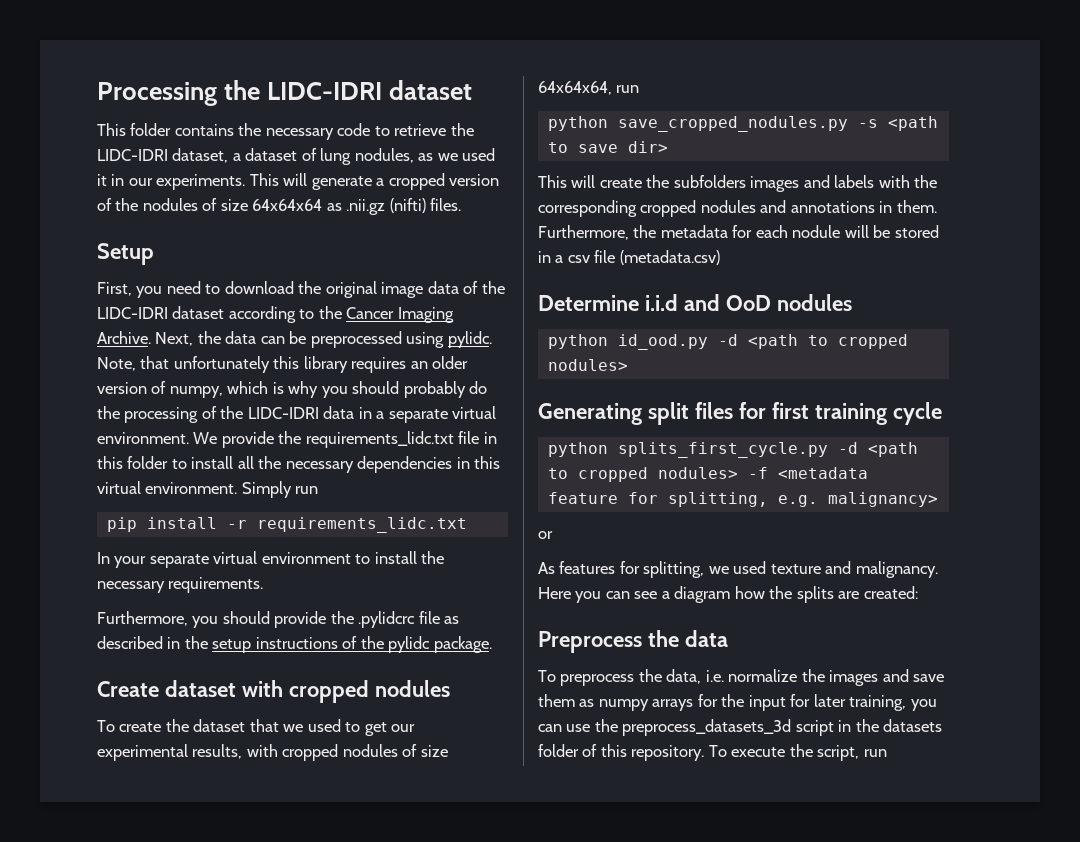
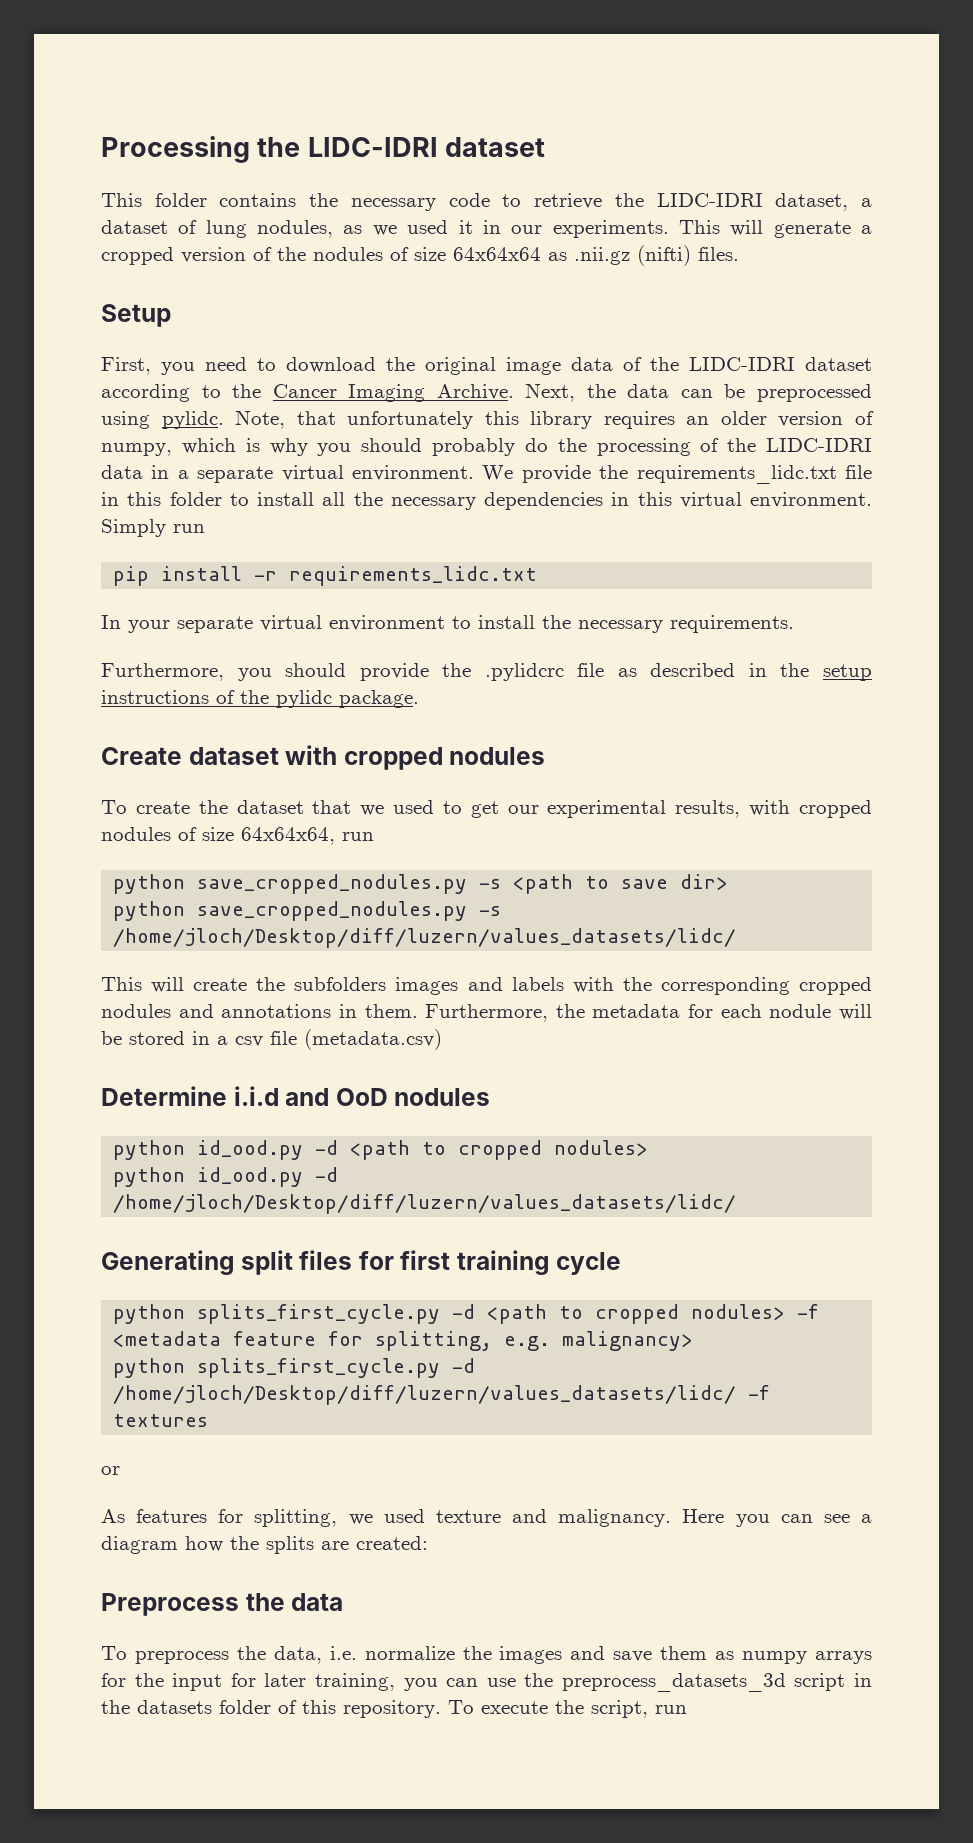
+ python save_cropped_nodules.py -s /home/jloch/Desktop/diff/luzern/values_datasets/lidc/
+ python id_ood.py -d /home/jloch/Desktop/diff/luzern/values_datasets/lidc/
+ python splits_first_cycle.py -d /home/jloch/Desktop/diff/luzern/values_datasets/lidc/ -f textures

